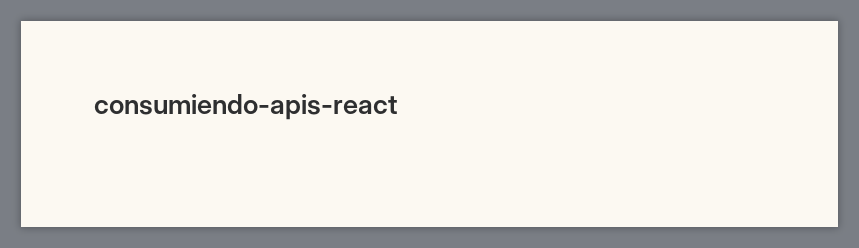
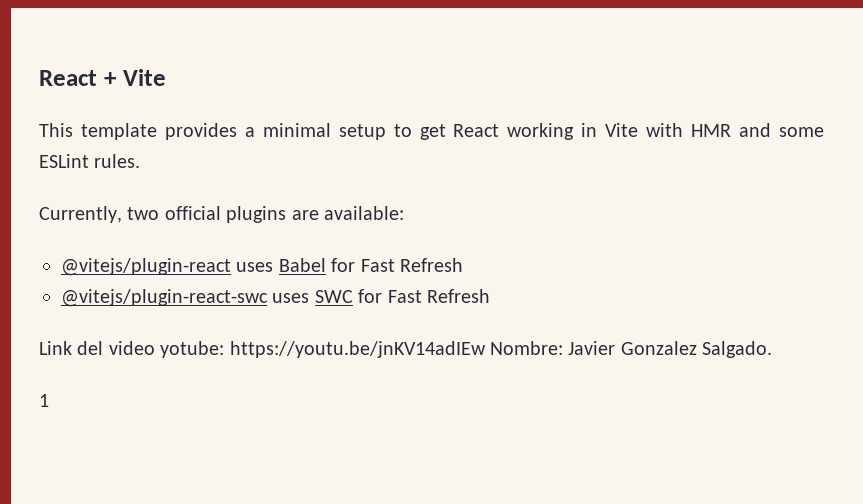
- consumiendo-apis-react
+ React + Vite
+ This template provides a minimal setup to get React working in Vite with HMR and some ESLint rules.
+ Currently, two official plugins are available:
+ @vitejs/plugin-react uses Babel for Fast Refresh
+ @vitejs/plugin-react-swc uses SWC for Fast Refresh
+ Link del video yotube: https://youtu.be/jnKV14adIEw Nombre: Javier Gonzalez Salgado.
+ 1

